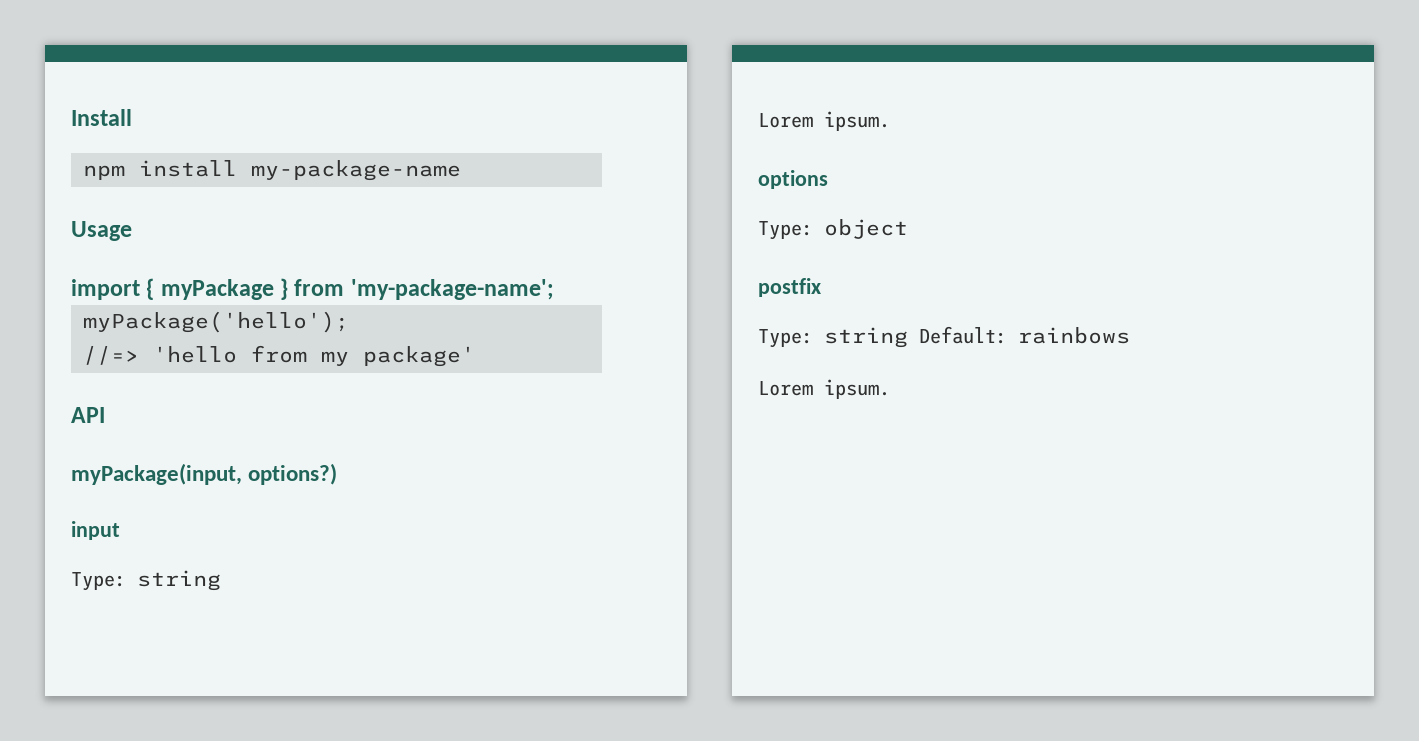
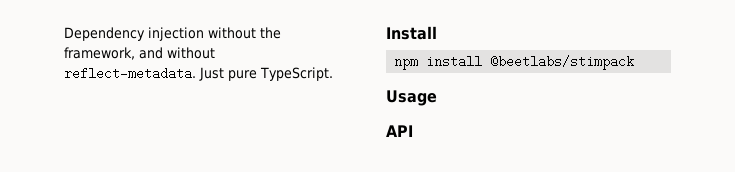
+ Dependency injection without the framework, and without reflect-metadata. Just pure TypeScript.
- npm install my-package-name
+ npm install @beetlabs/stimpack
- import { myPackage } from 'my-package-name';
- myPackage('hello');
- //=> 'hello from my package'
  API
- myPackage(input, options?)
- input
- Type: string
- Lorem ipsum.
- options
- Type: object
- postfix
- Type: string Default: rainbows
- Lorem ipsum.

